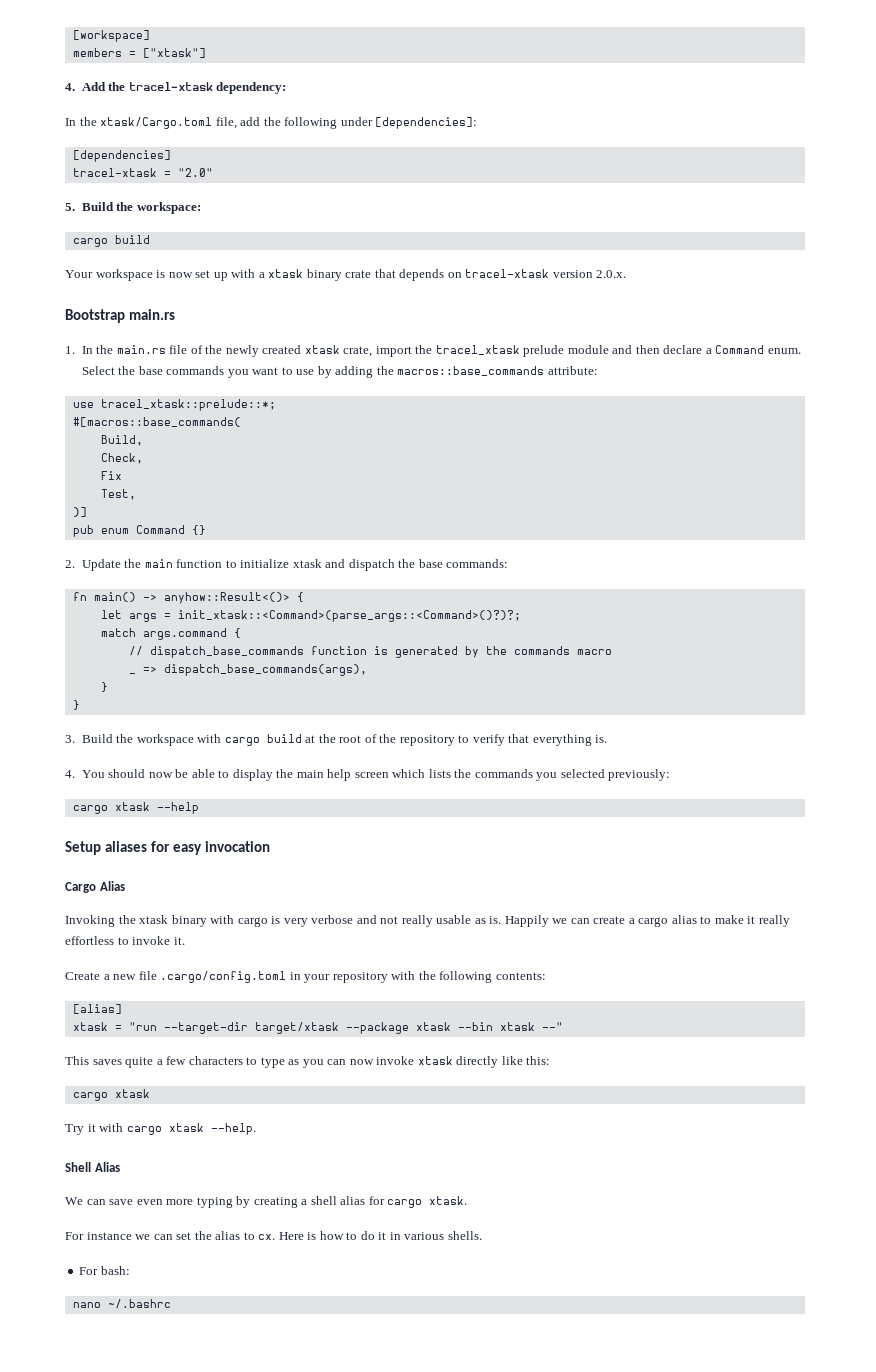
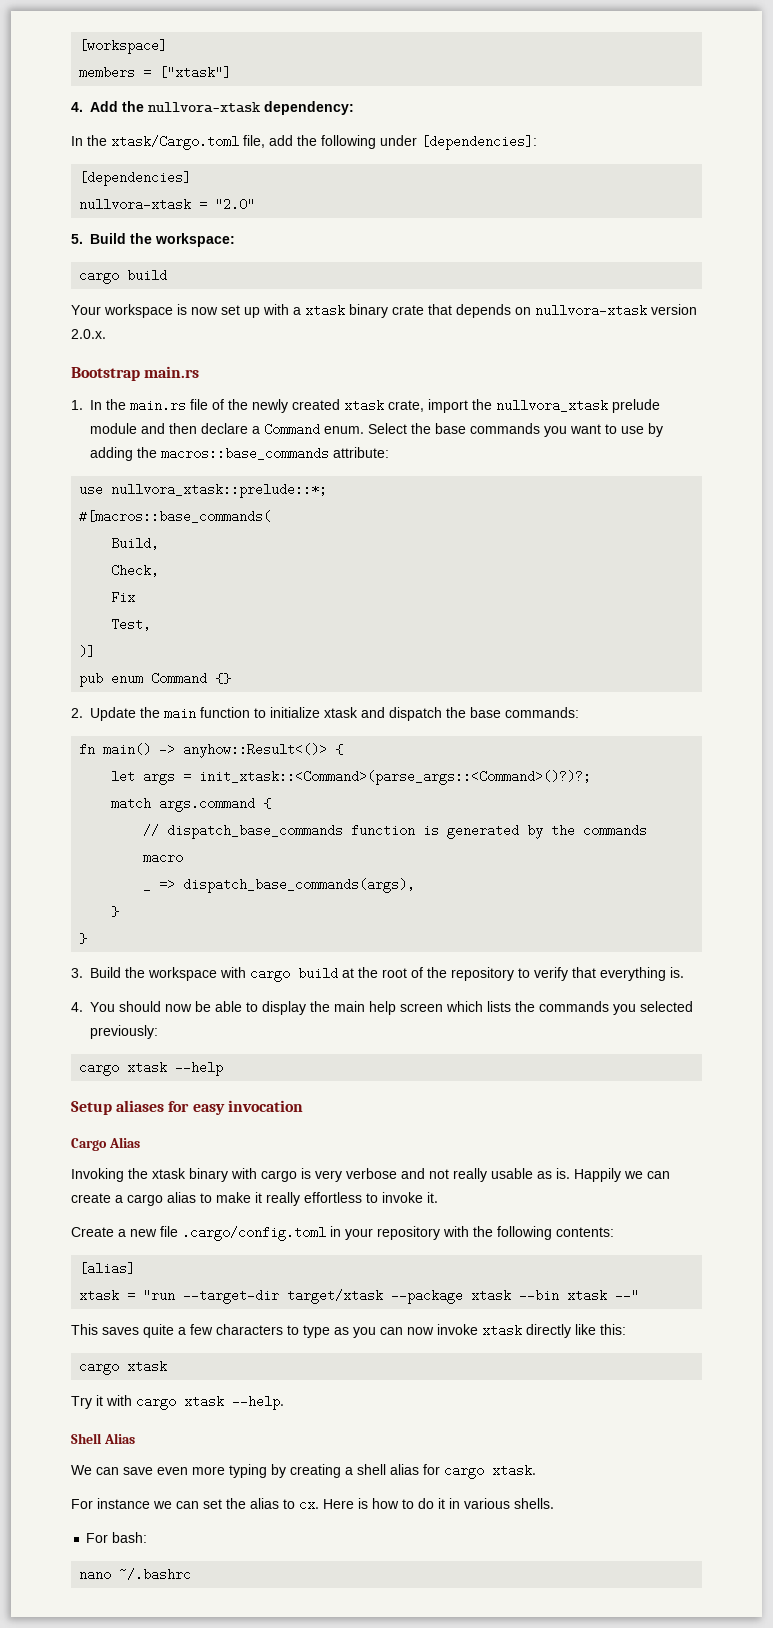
- 4. Add the tracel-xtask dependency:
+ 4. Add the nullvora-xtask dependency:
- tracel-xtask = "2.0"
+ nullvora-xtask = "2.0"
- Your workspace is now set up with a xtask binary crate that depends on tracel-xtask version 2.0.x.
+ Your workspace is now set up with a xtask binary crate that depends on nullvora-xtask version 2.0.x.
- 1. In the main.rs file of the newly created xtask crate, import the tracel_xtask prelude module and then declare a Command enum.
+ 1. In the main.rs file of the newly created xtask crate, import the nullvora_xtask prelude module and then declare a Command enum.
- use tracel_xtask::prelude::*;
+ use nullvora_xtask::prelude::*;

